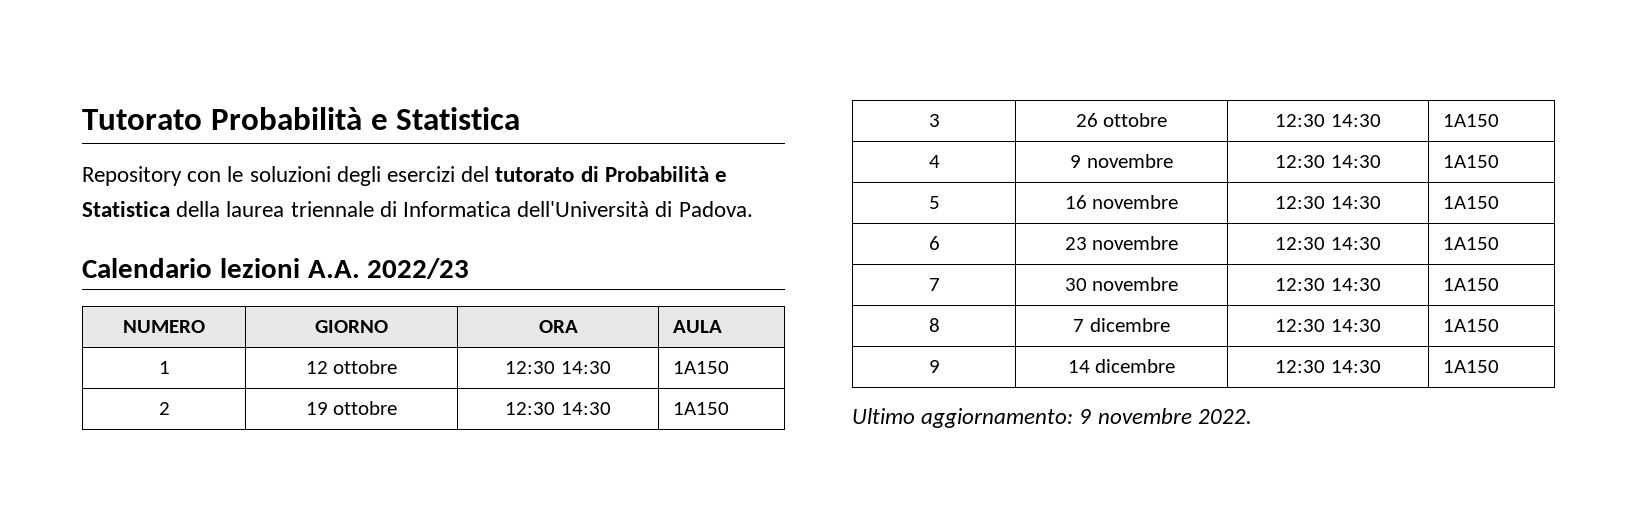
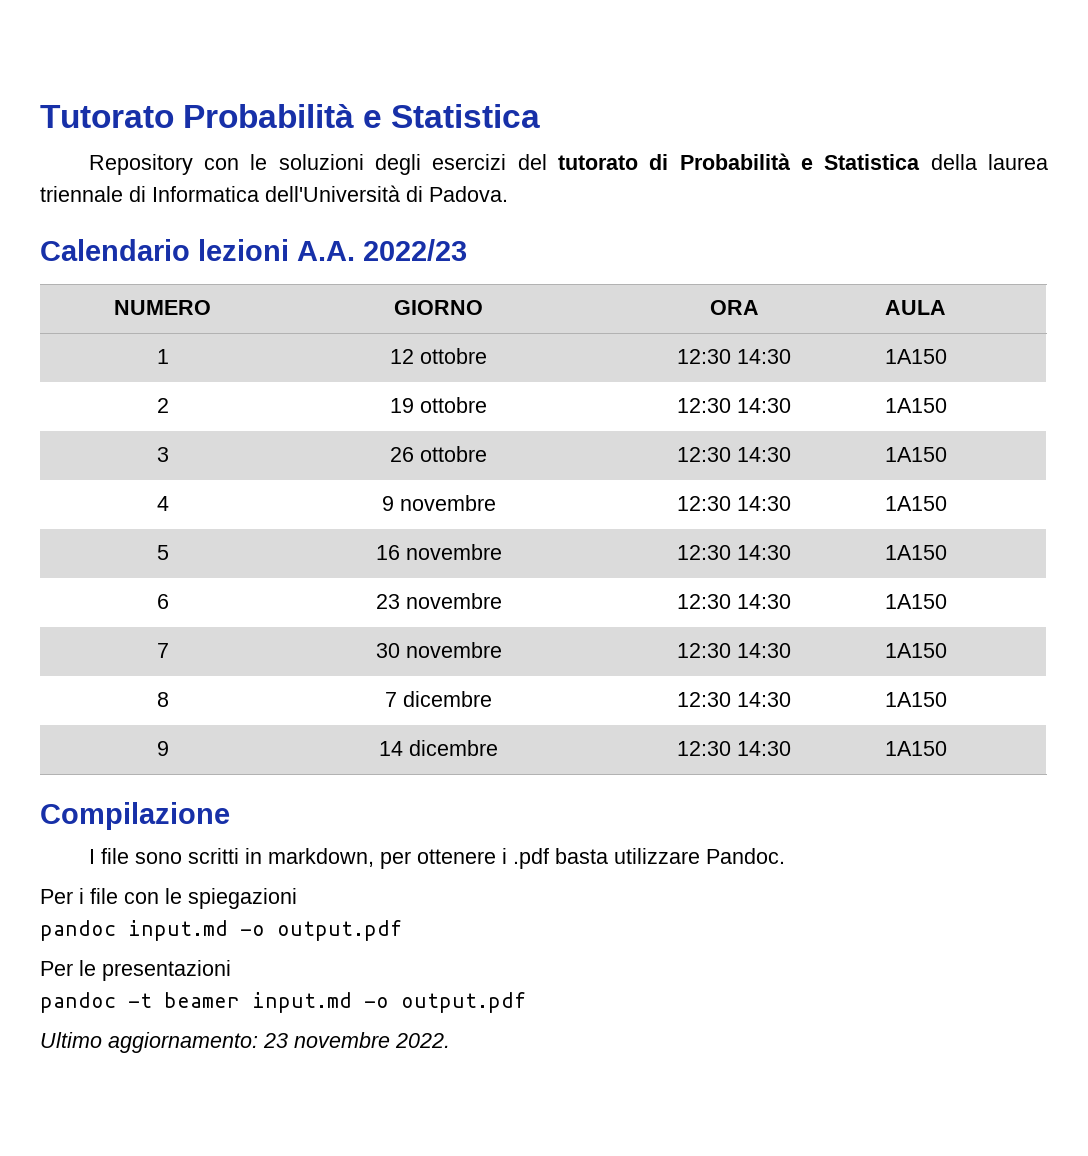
+ Compilazione
+ I file sono scritti in markdown, per ottenere i .pdf basta utilizzare Pandoc.
+ Per i file con le spiegazioni
+ pandoc input.md -o output.pdf
+ Per le presentazioni
+ pandoc -t beamer input.md -o output.pdf
- Ultimo aggiornamento: 9 novembre 2022.
+ Ultimo aggiornamento: 23 novembre 2022.

